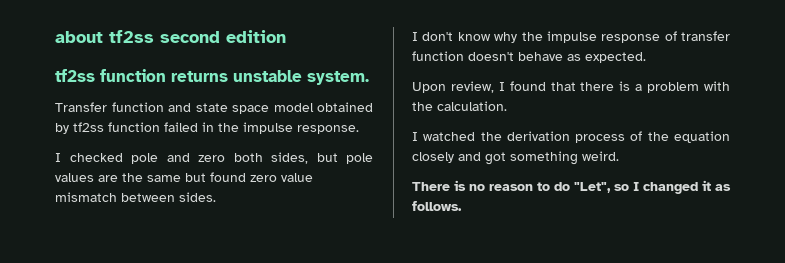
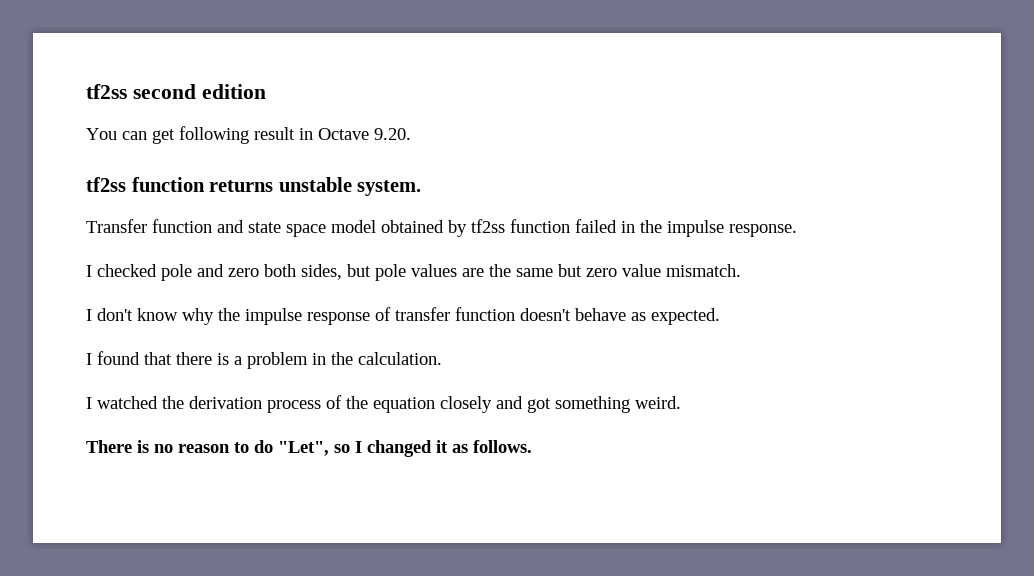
- about tf2ss second edition
+ tf2ss second edition
+ You can get following result in Octave 9.20.
- I checked pole and zero both sides, but pole values are the same but found zero value mismatch between sides.
+ I checked pole and zero both sides, but pole values are the same but zero value mismatch.
- Upon review, I found that there is a problem with the calculation.
+ I found that there is a problem in the calculation.

